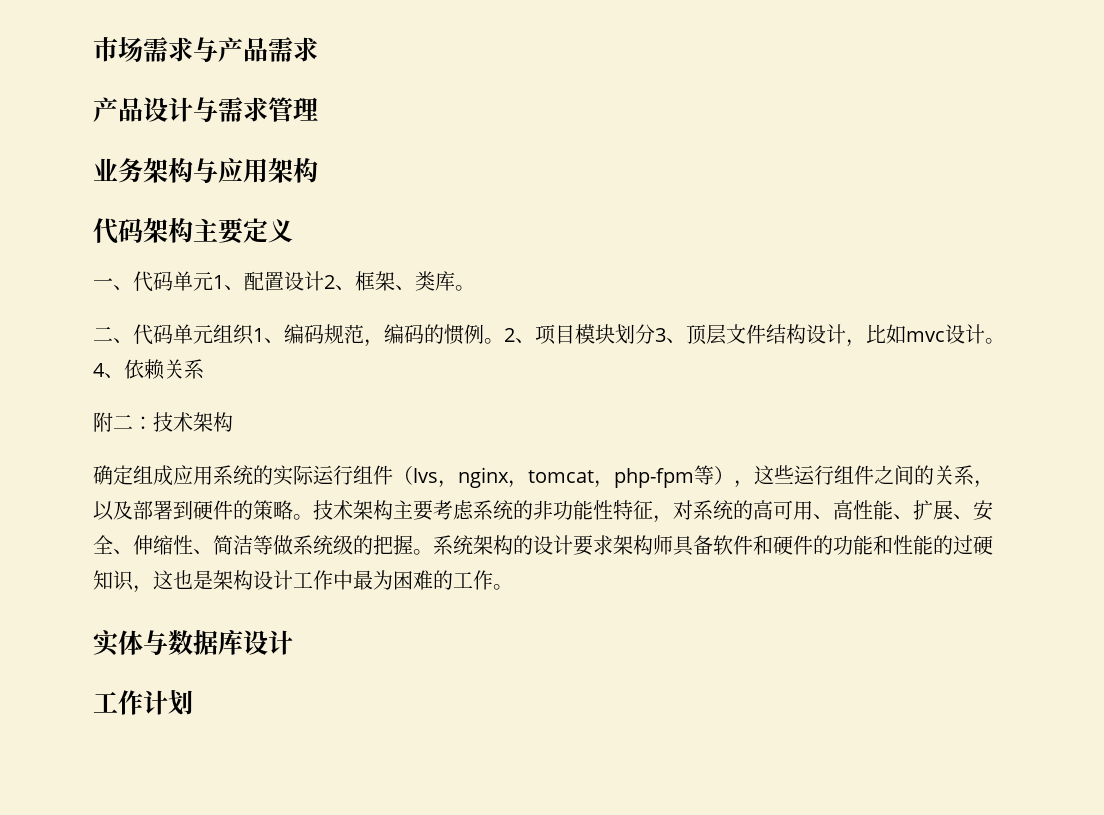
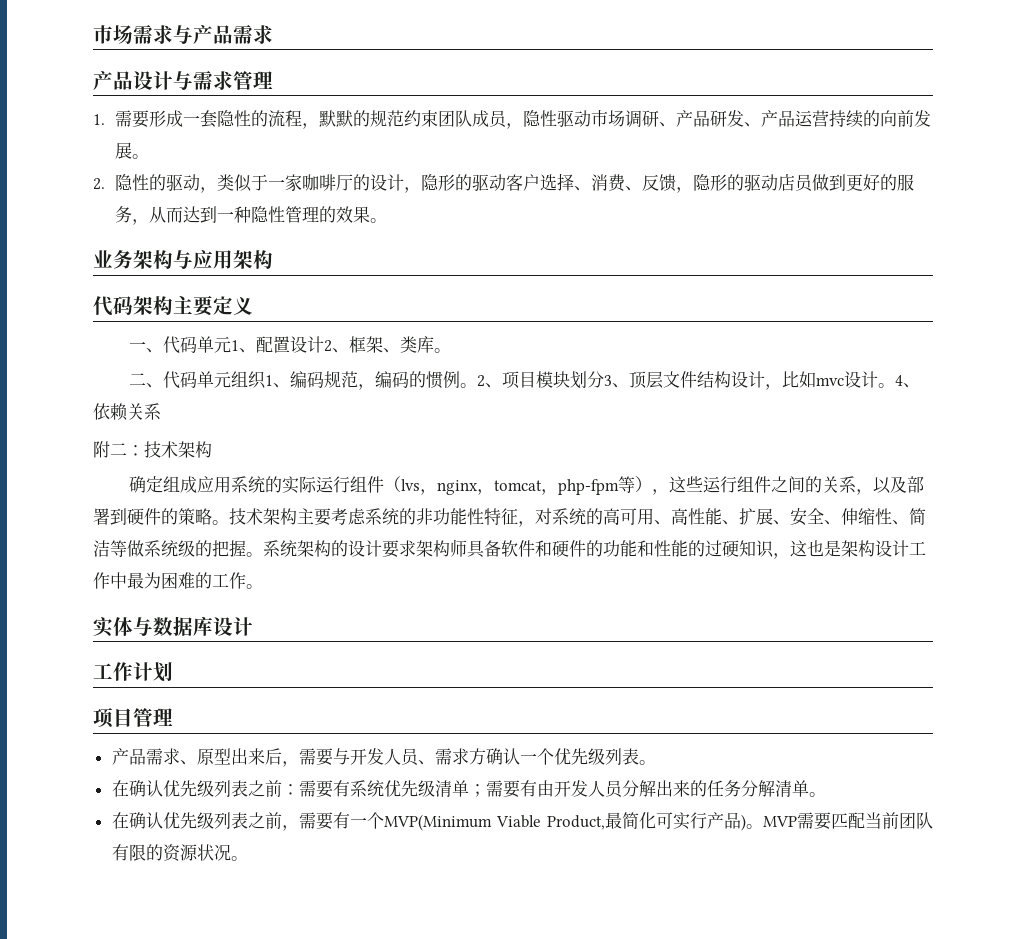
+ 1.需要形成一套隐性的流程，默默的规范约束团队成员，隐性驱动市场调研、产品研发、产品运营持续的向前发展。
+ 2.隐性的驱动，类似于一家咖啡厅的设计，隐形的驱动客户选择、消费、反馈，隐形的驱动店员做到更好的服务，从而达到一种隐性管理的效果。
+ 项目管理
+ 产品需求、原型出来后，需要与开发人员、需求方确认一个优先级列表。
+ 在确认优先级列表之前：需要有系统优先级清单；需要有由开发人员分解出来的任务分解清单。
+ 在确认优先级列表之前，需要有一个MVP(Minimum Viable Product,最简化可实行产品)。MVP需要匹配当前团队有限的资源状况。

